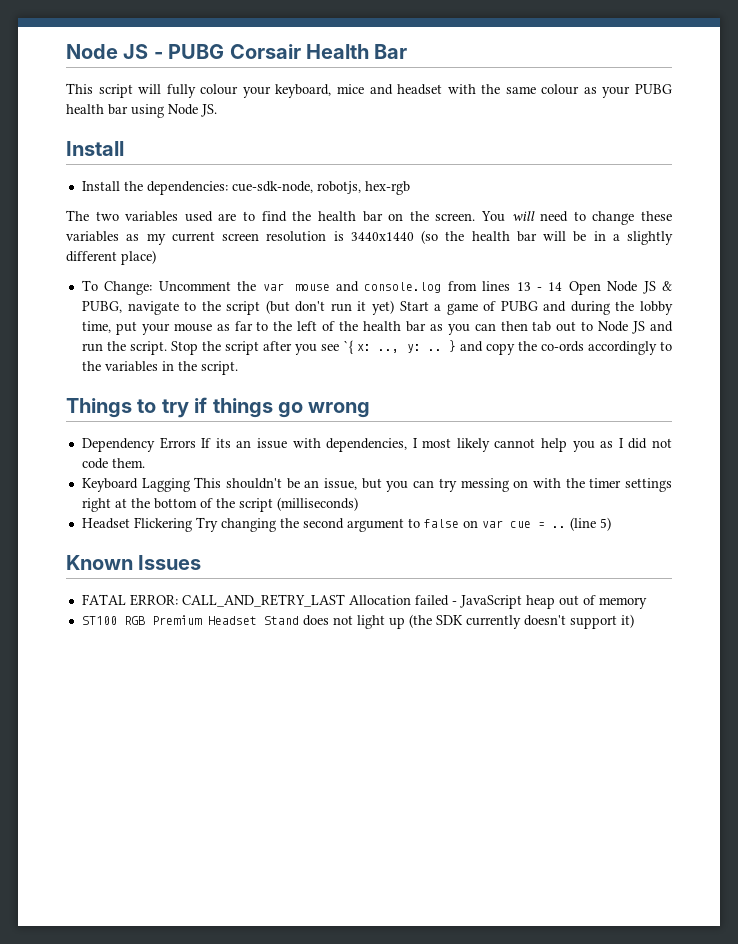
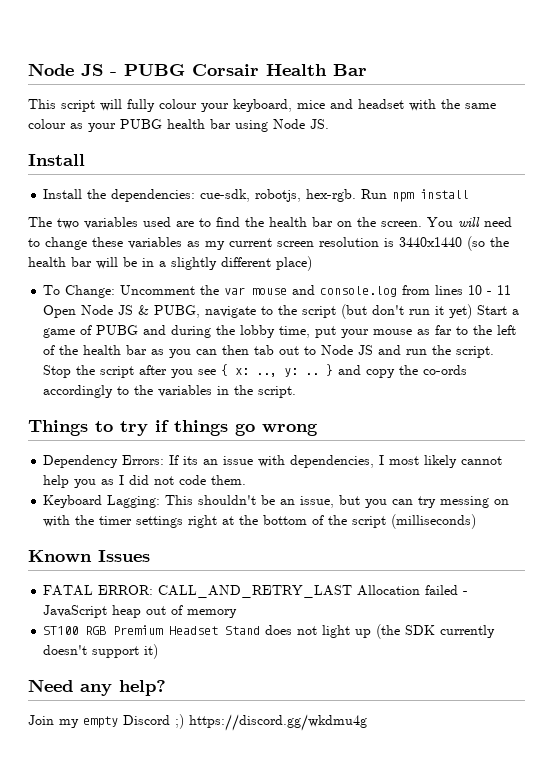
- Install the dependencies: cue-sdk-node, robotjs, hex-rgb
+ Install the dependencies: cue-sdk, robotjs, hex-rgb. Run npm install
- To Change: Uncomment the var mouse and console.log from lines 13 - 14 Open Node JS & PUBG, navigate to the script (but don't run it yet) Start a game of PUBG and during the lobby time, put your mouse as far to the left of the health bar as you can then tab out to Node JS and run the script.
+ To Change: Uncomment the var mouse and console.log from lines 10 - 11 Open Node JS & PUBG, navigate to the script (but don't run it yet) Start a game of PUBG and during the lobby time, put your mouse as far to the left of the health bar as you can then tab out to Node JS and run the script.
- Stop the script after you see `{ x: .., y: ..
+ Stop the script after you see { x: .., y: ..
- Dependency Errors If its an issue with dependencies, I most likely cannot help you as I did not code them.
+ Dependency Errors: If its an issue with dependencies, I most likely cannot help you as I did not code them.
- Keyboard Lagging This shouldn't be an issue, but you can try messing on with the timer settings right at the bottom of the script (milliseconds)
+ Keyboard Lagging: This shouldn't be an issue, but you can try messing on with the timer settings right at the bottom of the script (milliseconds)
- Headset Flickering Try changing the second argument to false on var cue = .. (line 5)
+ Need any help?
+ Join my empty Discord ;) https://discord.gg/wkdmu4g

